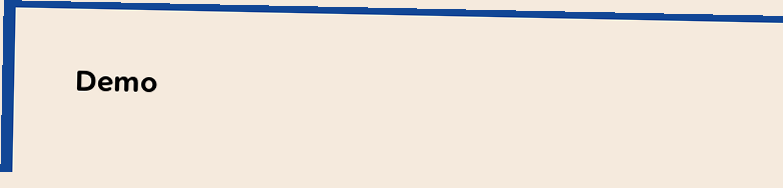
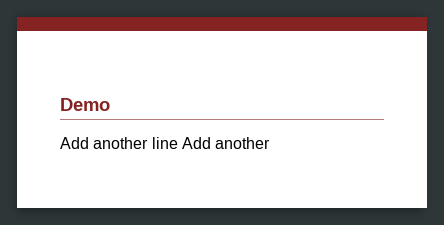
+ Add another line Add another

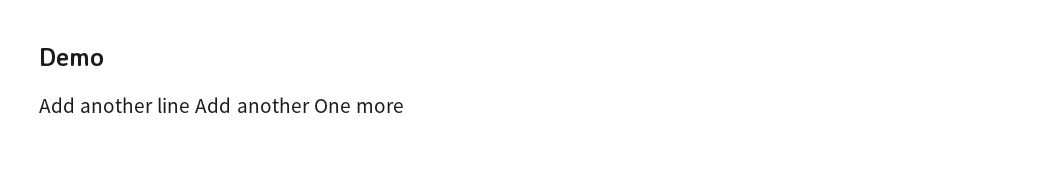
- Add another line Add another
+ Add another line Add another One more

